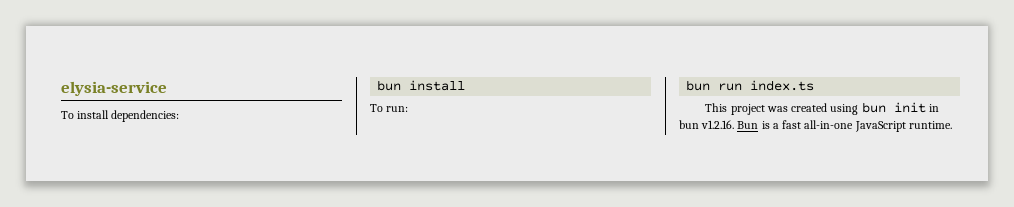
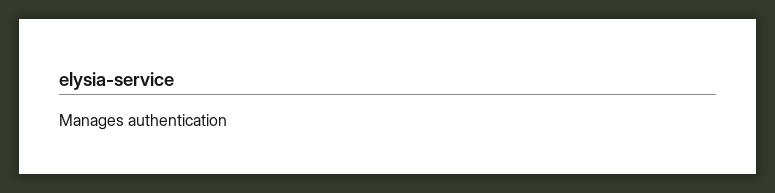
- To install dependencies:
- bun install
- To run:
- bun run index.ts
- This project was created using bun init in bun v1.2.16. Bun is a fast all-in-one JavaScript runtime.
+ Manages authentication

